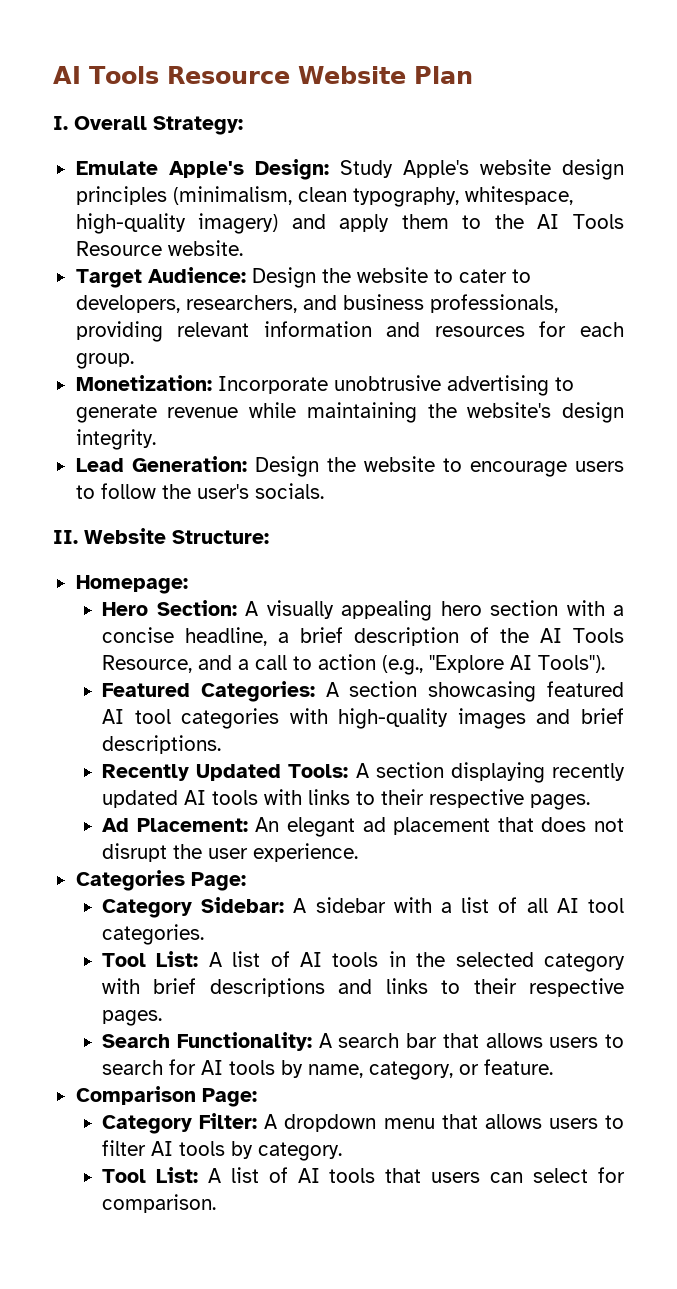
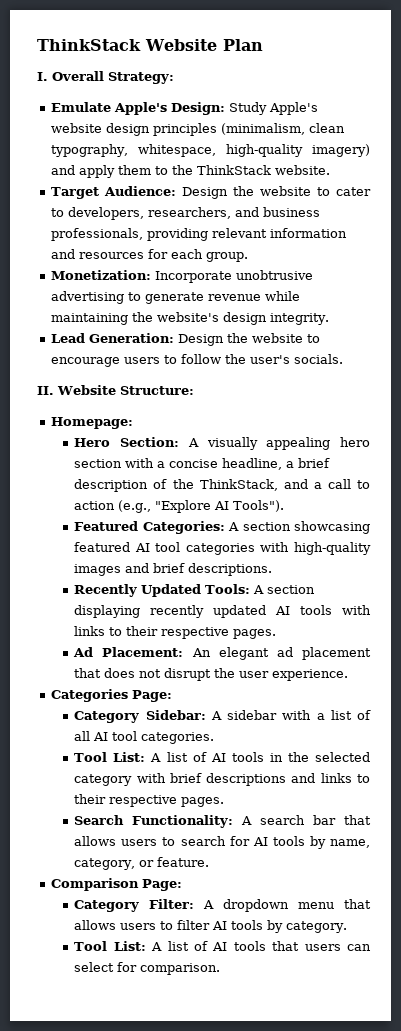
- AI Tools Resource Website Plan
+ ThinkStack Website Plan
- Emulate Apple's Design: Study Apple's website design principles (minimalism, clean typography, whitespace, high-quality imagery) and apply them to the AI Tools Resource website.
+ Emulate Apple's Design: Study Apple's website design principles (minimalism, clean typography, whitespace, high-quality imagery) and apply them to the ThinkStack website.
- Hero Section: A visually appealing hero section with a concise headline, a brief description of the AI Tools Resource, and a call to action (e.g., "Explore AI Tools").
+ Hero Section: A visually appealing hero section with a concise headline, a brief description of the ThinkStack, and a call to action (e.g., "Explore AI Tools").

